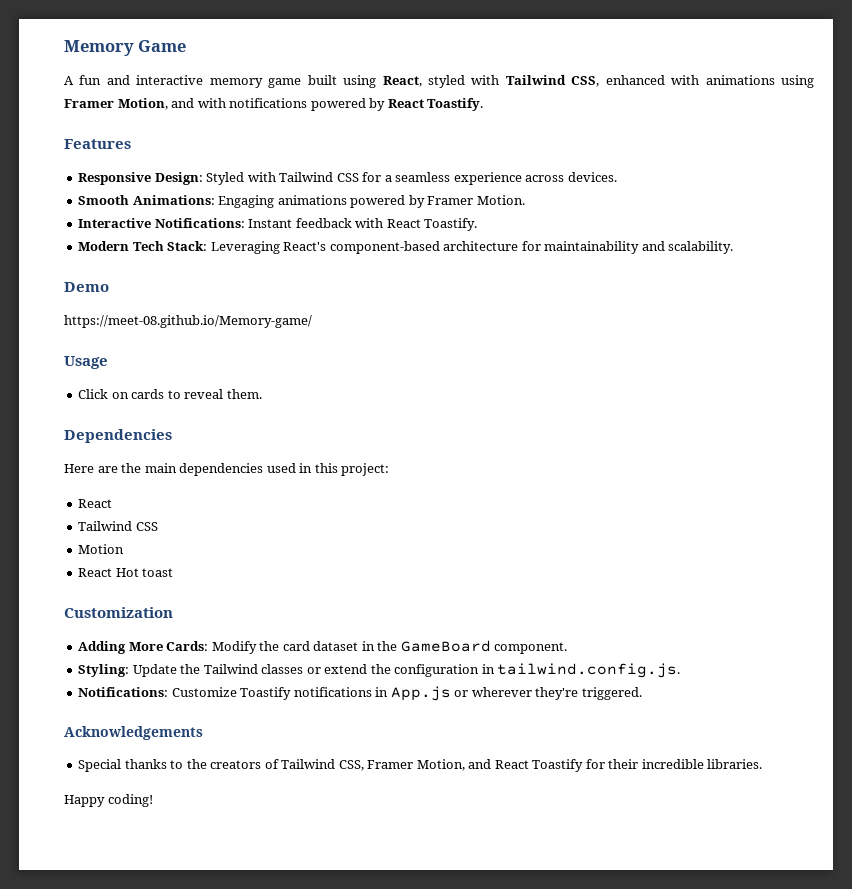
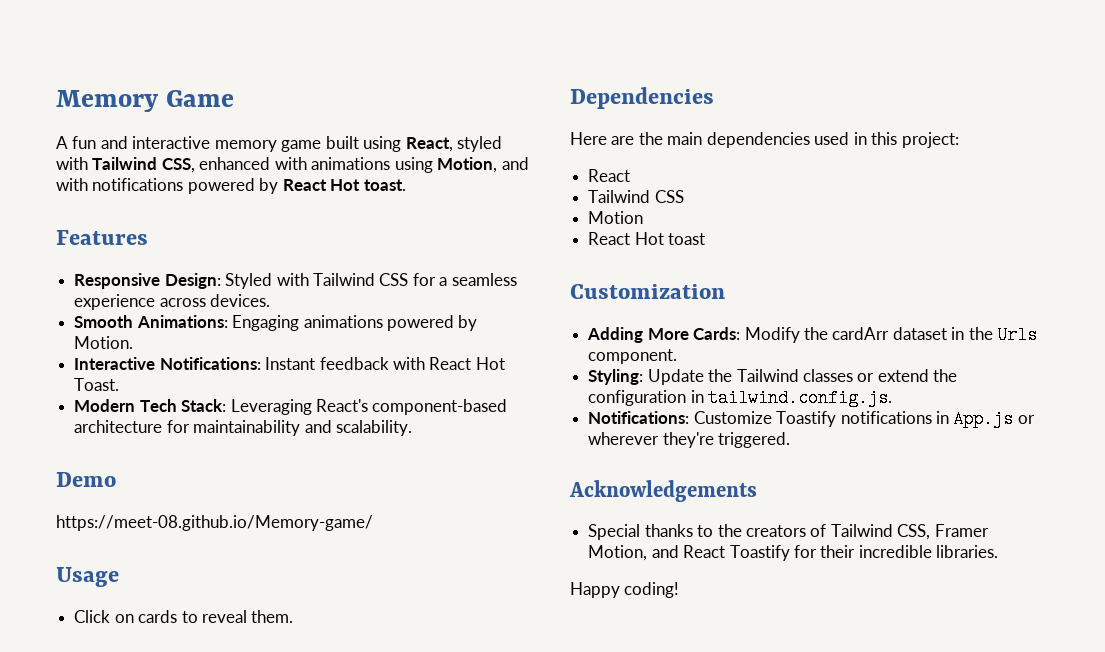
- A fun and interactive memory game built using React, styled with Tailwind CSS, enhanced with animations using Framer Motion, and with notifications powered by React Toastify.
+ A fun and interactive memory game built using React, styled with Tailwind CSS, enhanced with animations using Motion, and with notifications powered by React Hot toast.
- Smooth Animations: Engaging animations powered by Framer Motion.
+ Smooth Animations: Engaging animations powered by Motion.
- Interactive Notifications: Instant feedback with React Toastify.
+ Interactive Notifications: Instant feedback with React Hot Toast.
- Adding More Cards: Modify the card dataset in the GameBoard component.
+ Adding More Cards: Modify the cardArr dataset in the Urls component.

